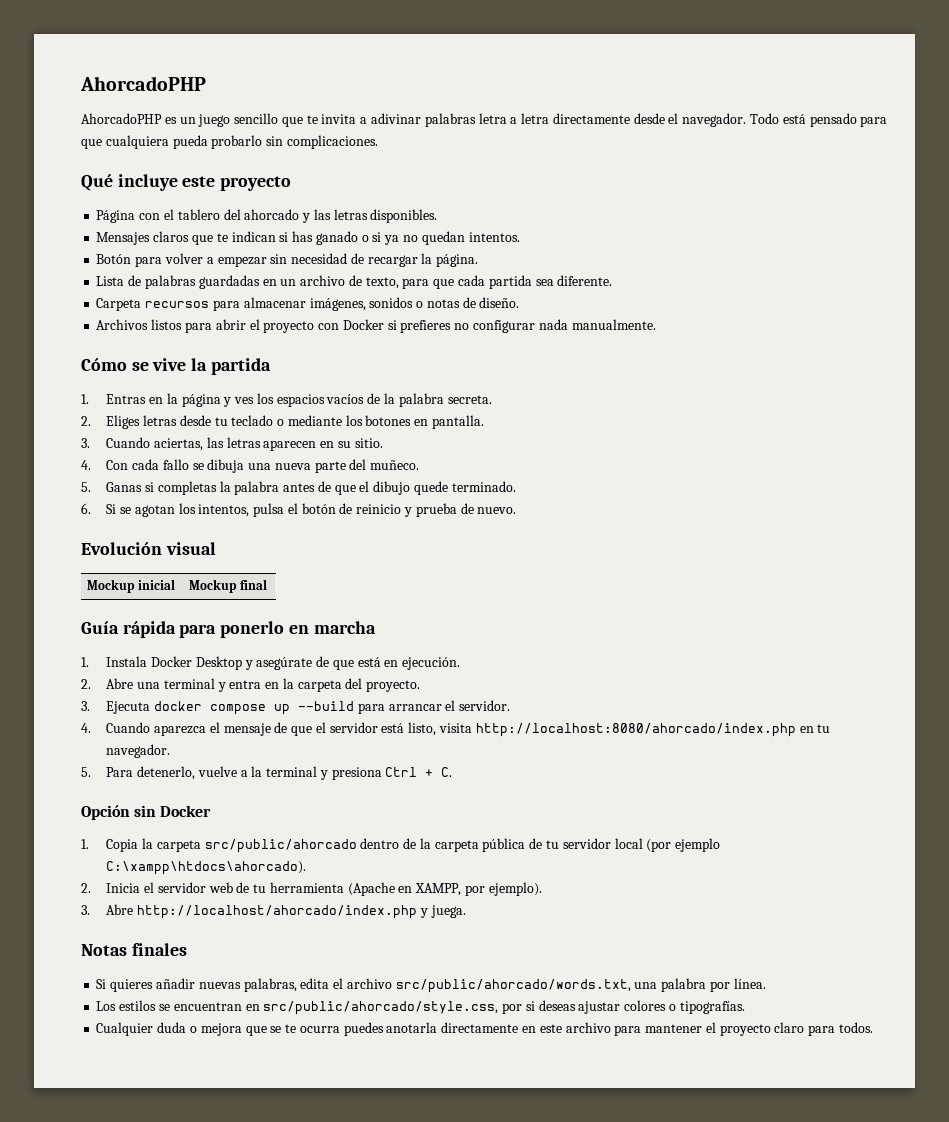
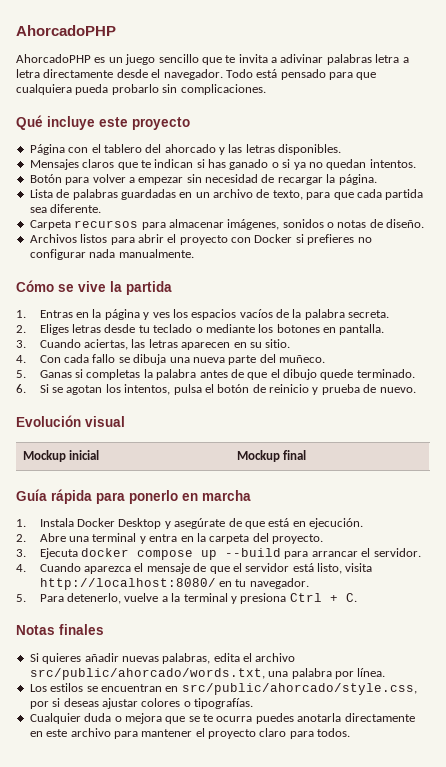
- 4. Cuando aparezca el mensaje de que el servidor está listo, visita http://localhost:8080/ahorcado/index.php en tu navegador.
+ 4. Cuando aparezca el mensaje de que el servidor está listo, visita http://localhost:8080/ en tu navegador.
- Opción sin Docker
- 1. Copia la carpeta src/public/ahorcado dentro de la carpeta pública de tu servidor local (por ejemplo C:\xampp\htdocs\ahorcado).
- 2. Inicia el servidor web de tu herramienta (Apache en XAMPP, por ejemplo).
- 3. Abre http://localhost/ahorcado/index.php y juega.

